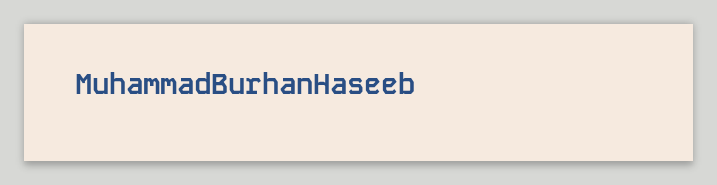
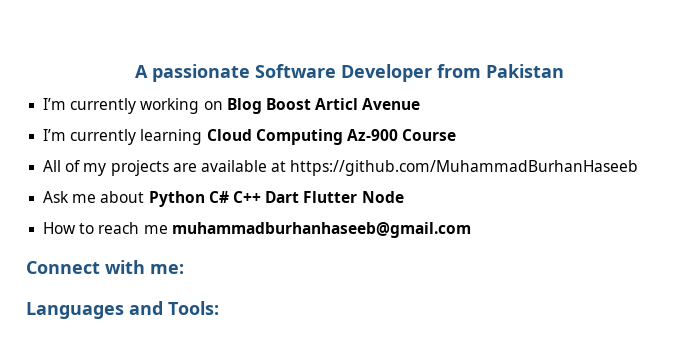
- MuhammadBurhanHaseeb
+ A passionate Software Developer from Pakistan
+ I’m currently working on Blog Boost Articl Avenue
+ I’m currently learning Cloud Computing Az-900 Course
+ All of my projects are available at https://github.com/MuhammadBurhanHaseeb
+ Ask me about Python C# C++ Dart Flutter Node
+ How to reach me muhammadburhanhaseeb@gmail.com
+ Connect with me:
+ Languages and Tools:

